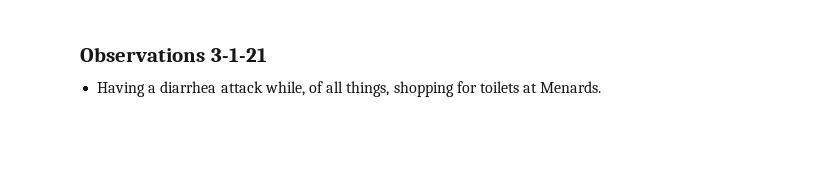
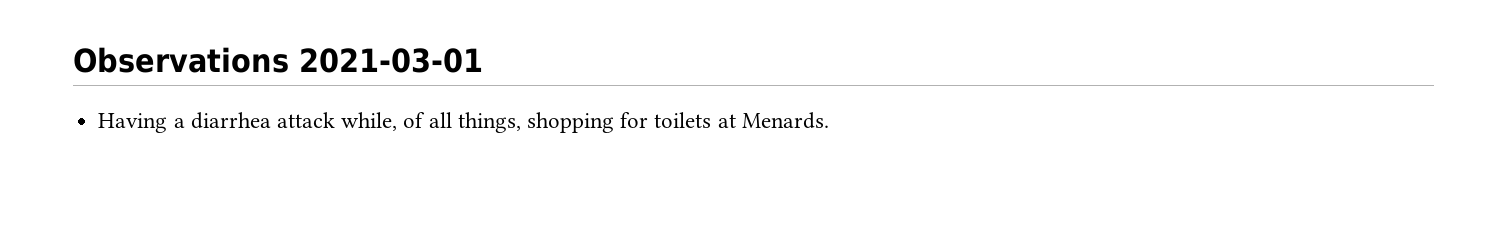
- Observations 3-1-21
+ Observations 2021-03-01

